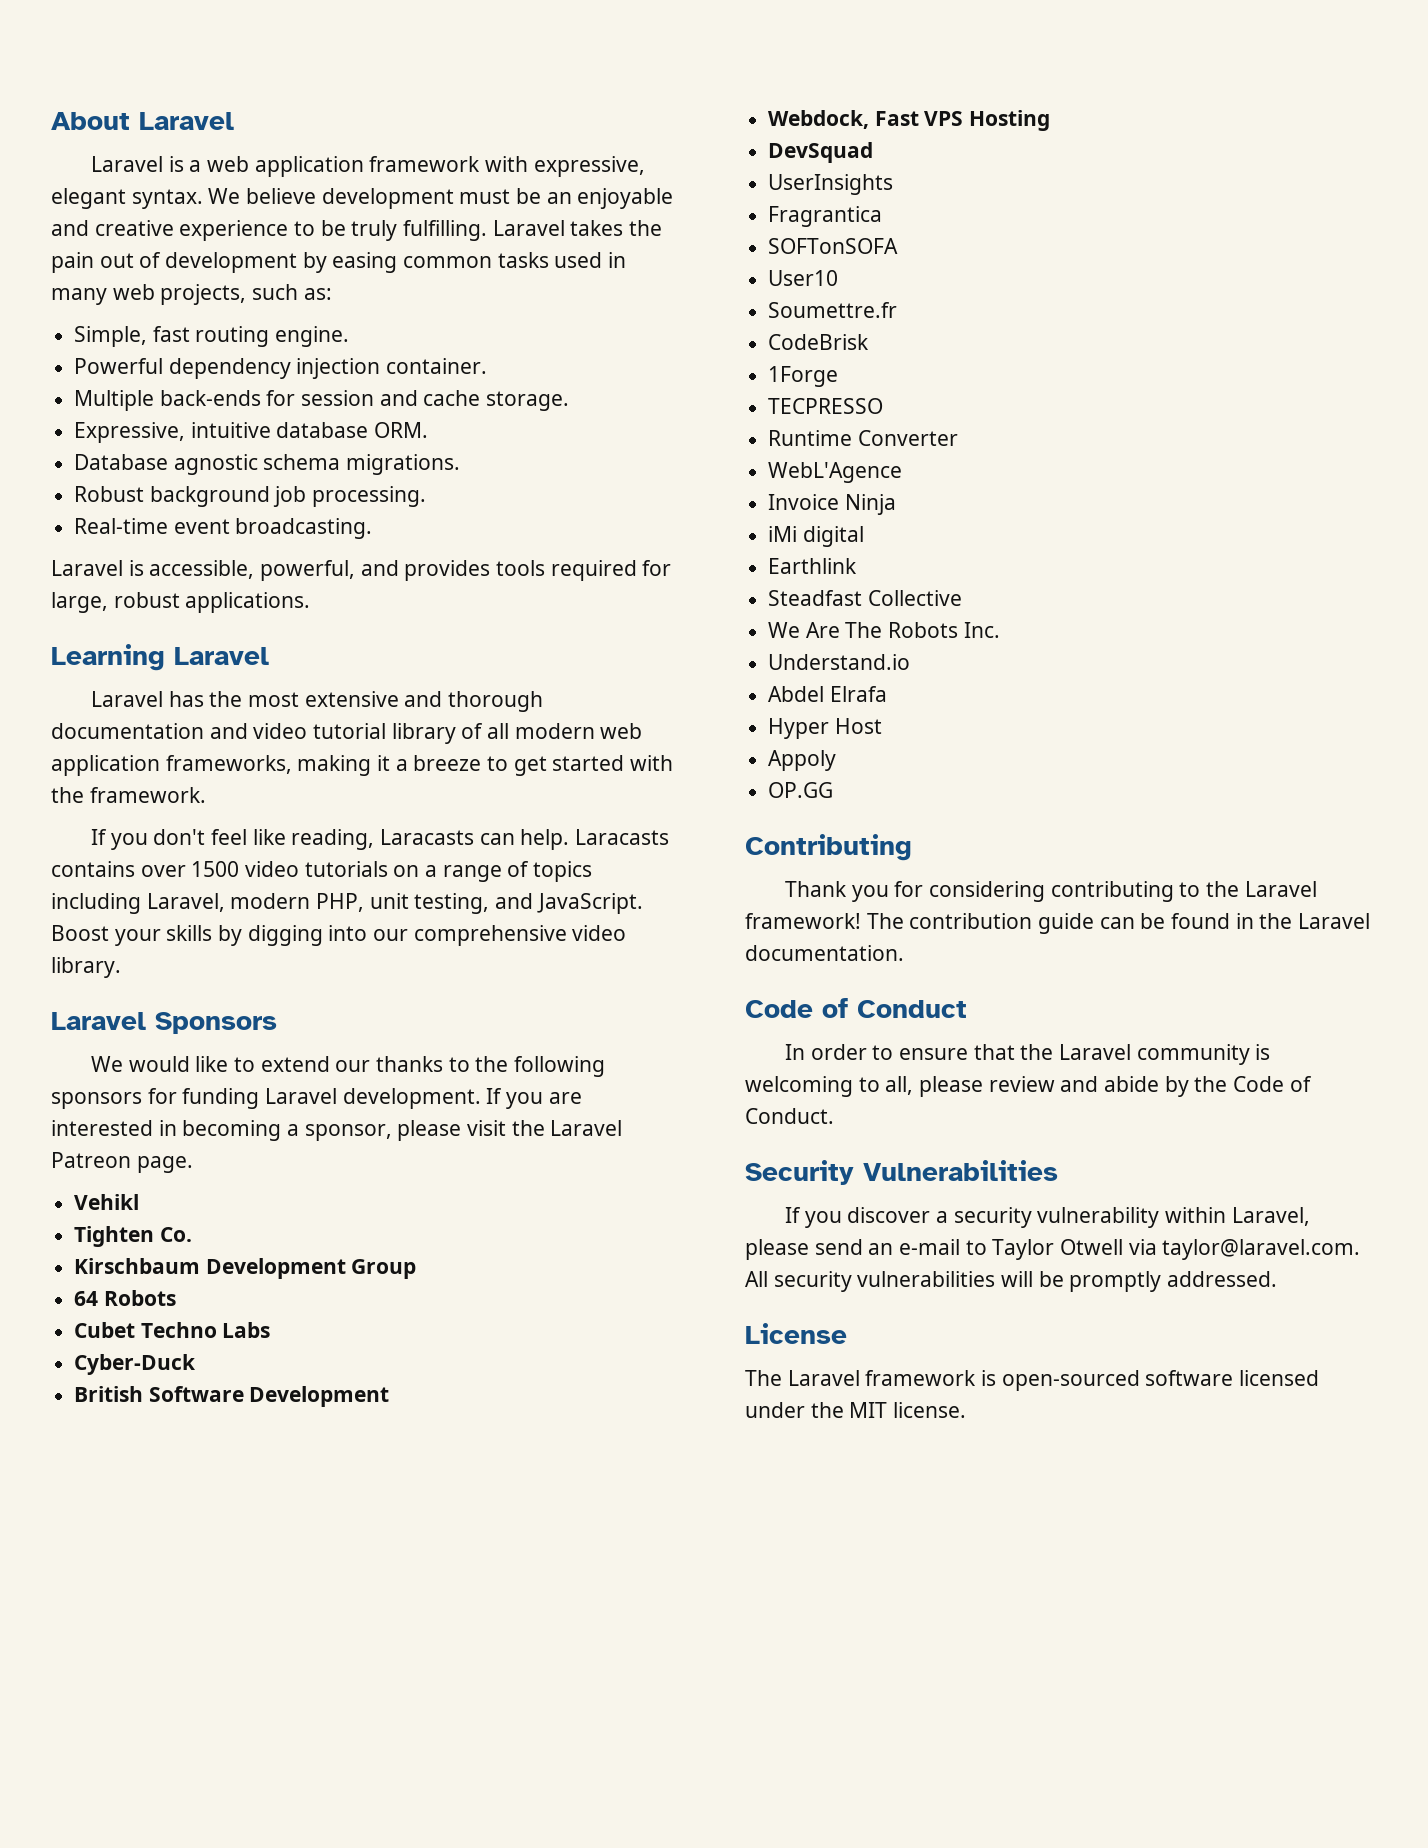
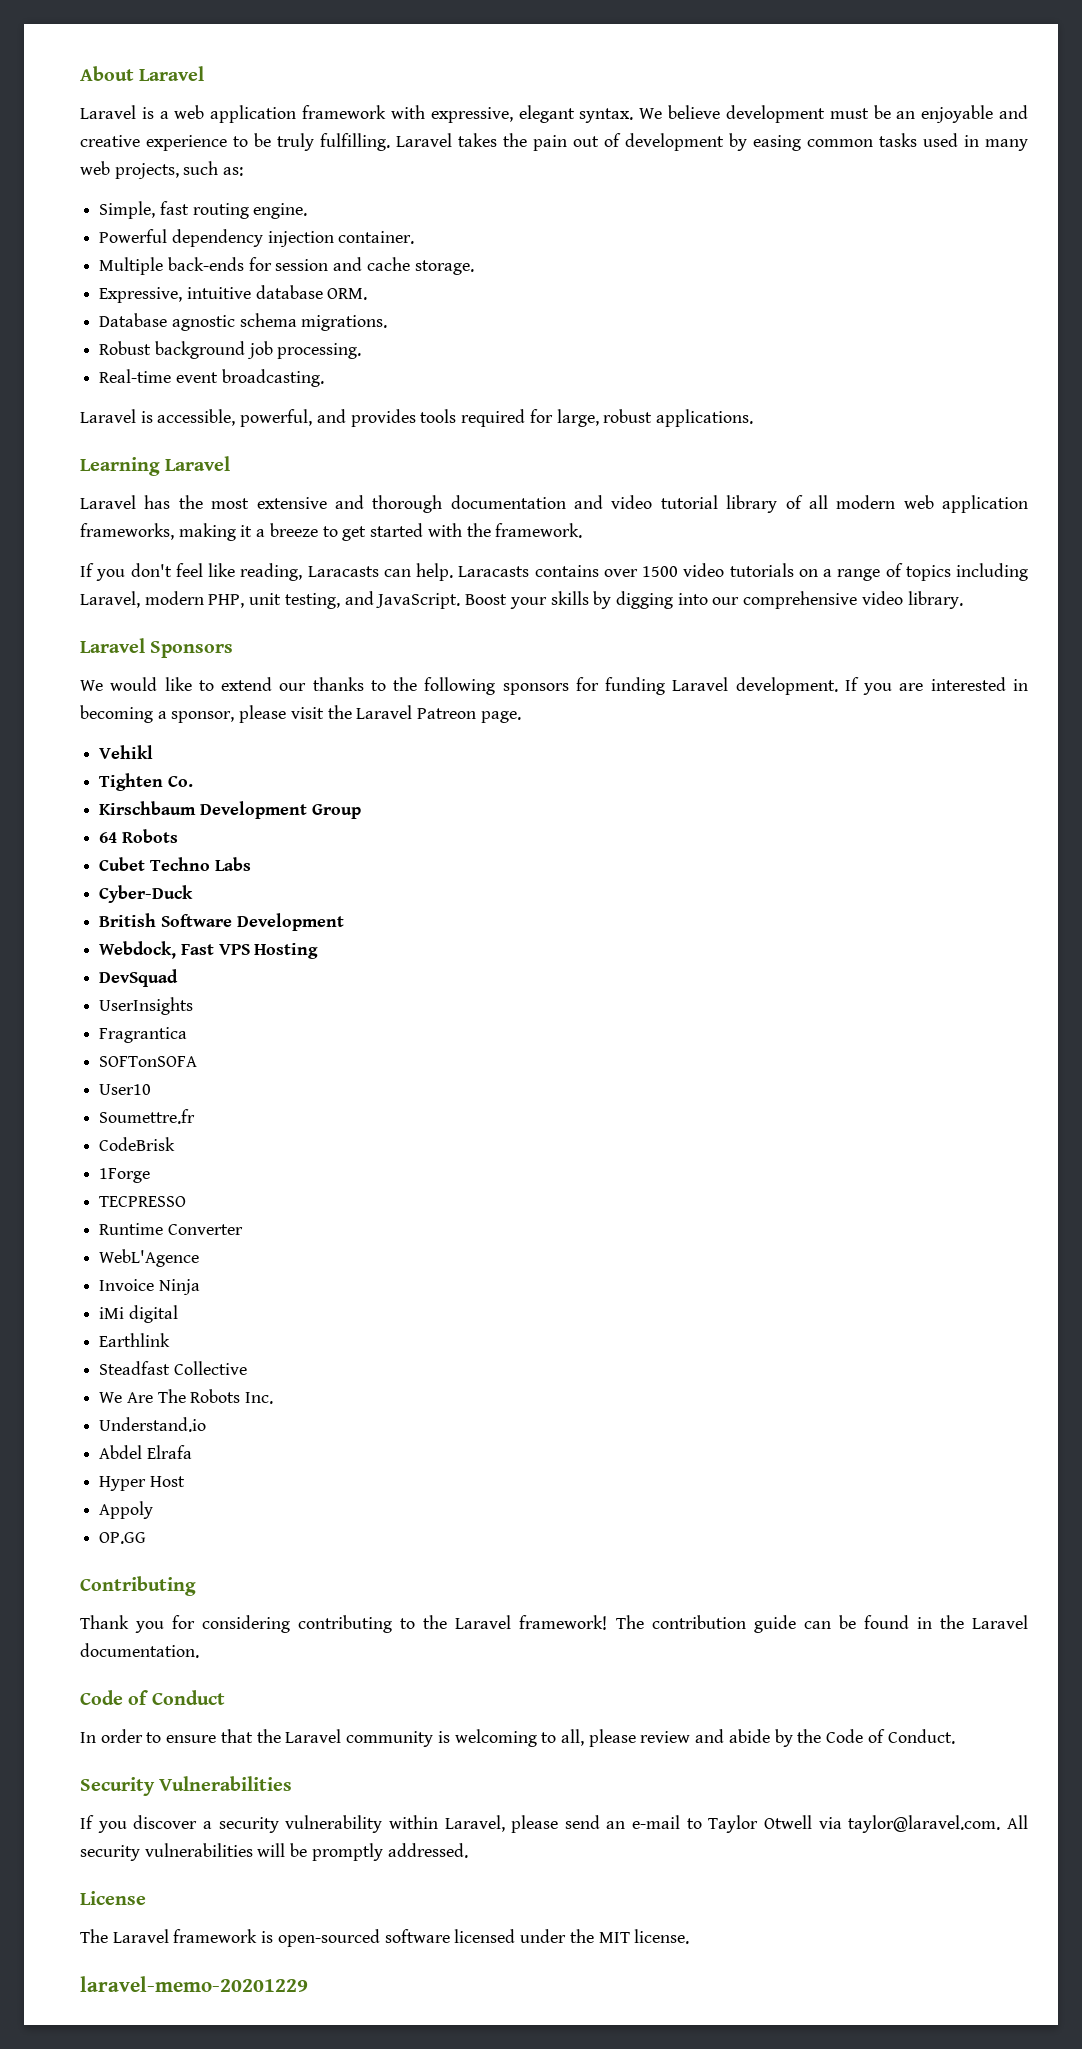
+ laravel-memo-20201229

